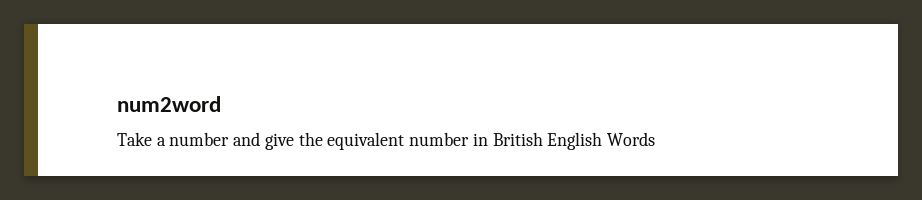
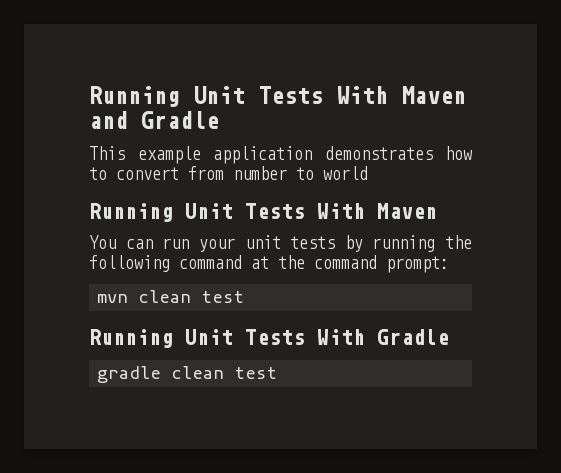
- num2word
- Take a number and give the equivalent number in British English Words
+ Running Unit Tests With Maven and Gradle
+ This example application demonstrates how to convert from number to world
+ Running Unit Tests With Maven
+ You can run your unit tests by running the following command at the command prompt:
+ mvn clean test
+ Running Unit Tests With Gradle
+ gradle clean test

